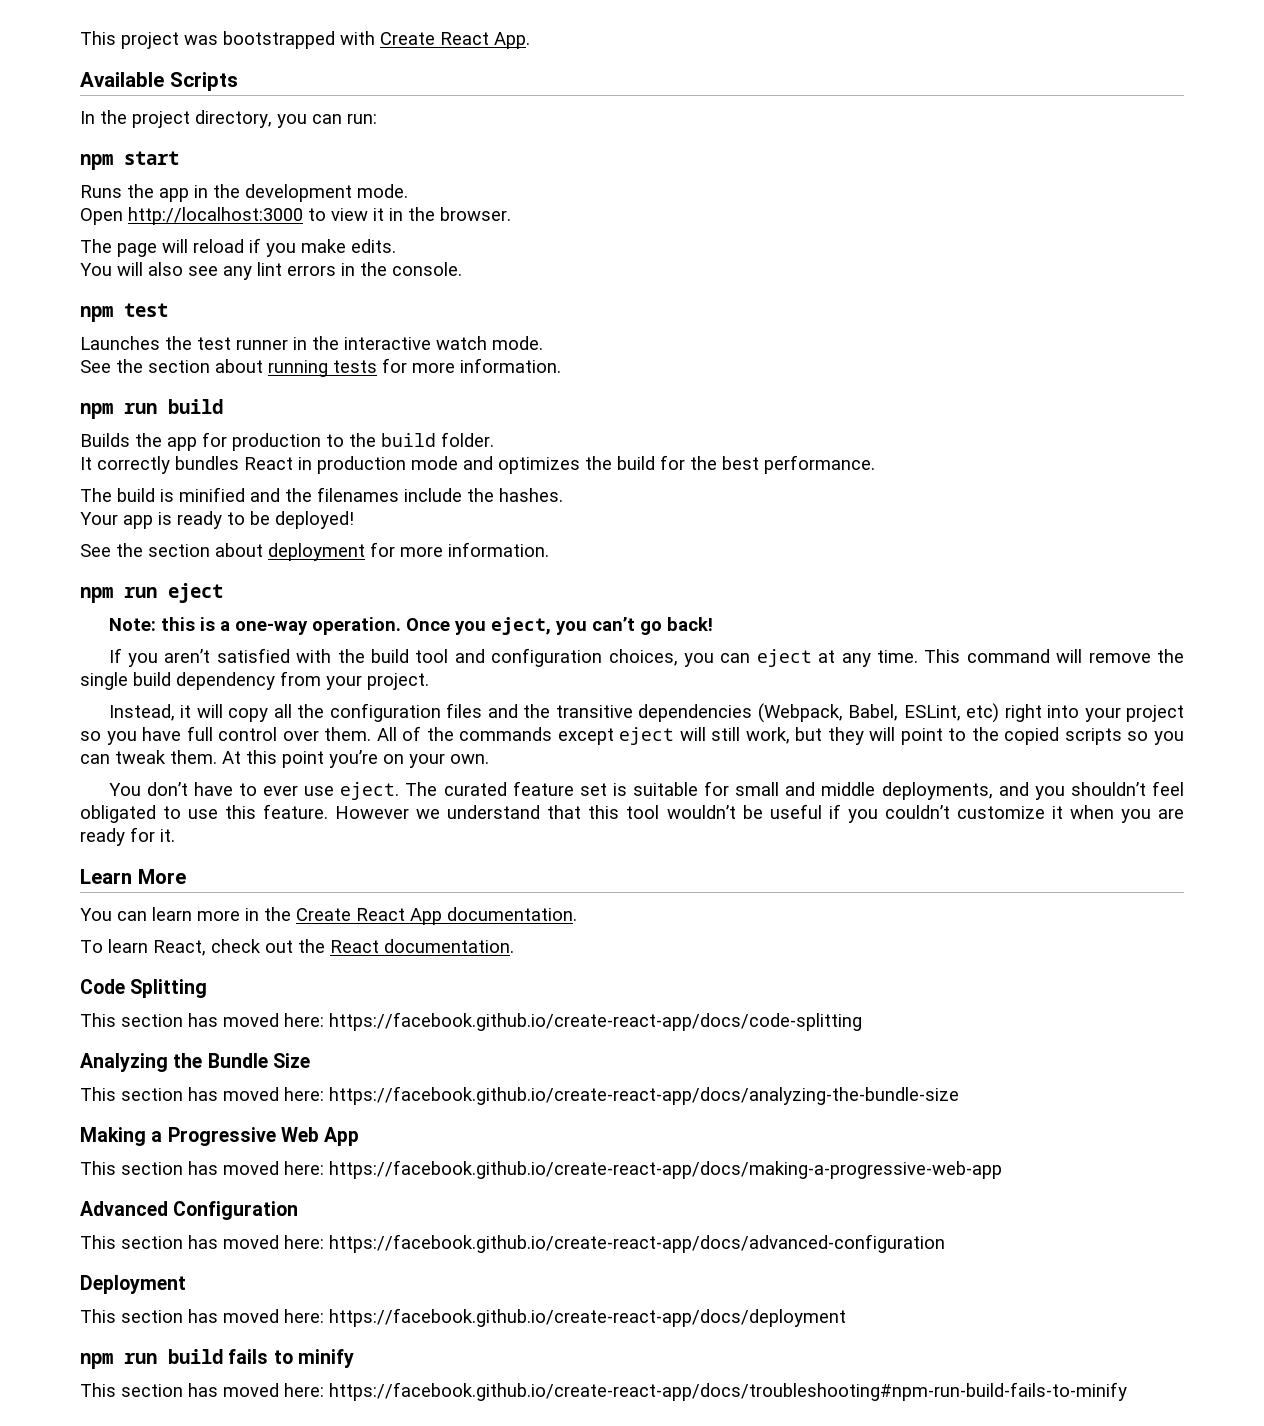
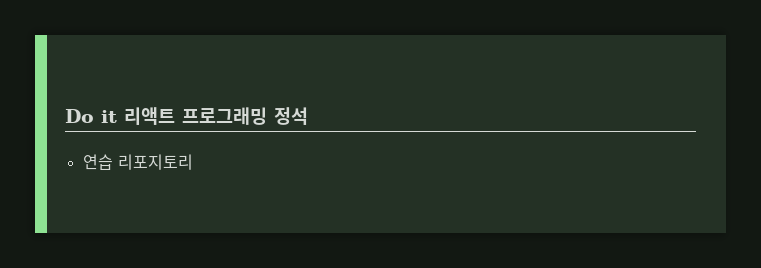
- This project was bootstrapped with Create React App.
- Available Scripts
- In the project directory, you can run:
- npm start
- Runs the app in the development mode.
- Open http://localhost:3000 to view it in the browser.
- The page will reload if you make edits.
- You will also see any lint errors in the console.
- npm test
- Launches the test runner in the interactive watch mode.
- See the section about running tests for more information.
- npm run build
- Builds the app for production to the build folder.
- It correctly bundles React in production mode and optimizes the build for the best performance.
- The build is minified and the filenames include the hashes.
- Your app is ready to be deployed!
- See the section about deployment for more information.
- npm run eject
- Note: this is a one-way operation. Once you eject, you can’t go back!
- If you aren’t satisfied with the build tool and configuration choices, you can eject at any time. This command will remove the single build dependency from your project.
- Instead, it will copy all the configuration files and the transitive dependencies (Webpack, Babel, ESLint, etc) right into your project so you have full control over them. All of the commands except eject will still work, but they will point to the copied scripts so you can tweak them. At this point you’re on your own.
- You don’t have to ever use eject. The curated feature set is suitable for small and middle deployments, and you shouldn’t feel obligated to use this feature. However we understand that this tool wouldn’t be useful if you couldn’t customize it when you are ready for it.
- Learn More
- You can learn more in the Create React App documentation.
- To learn React, check out the React documentation.
- Code Splitting
- This section has moved here: https://facebook.github.io/create-react-app/docs/code-splitting
- Analyzing the Bundle Size
- This section has moved here: https://facebook.github.io/create-react-app/docs/analyzing-the-bundle-size
- Making a Progressive Web App
- This section has moved here: https://facebook.github.io/create-react-app/docs/making-a-progressive-web-app
- Advanced Configuration
- This section has moved here: https://facebook.github.io/create-react-app/docs/advanced-configuration
- Deployment
- This section has moved here: https://facebook.github.io/create-react-app/docs/deployment
- npm run build fails to minify
- This section has moved here: https://facebook.github.io/create-react-app/docs/troubleshooting#npm-run-build-fails-to-minify
+ Do it 리액트 프로그래밍 정석
+ 연습 리포지토리

